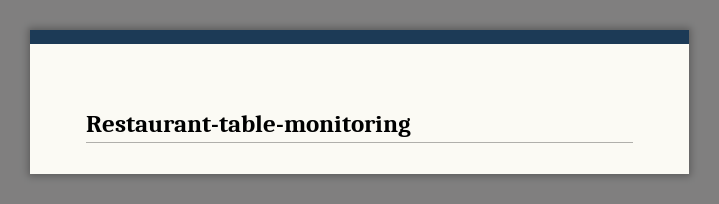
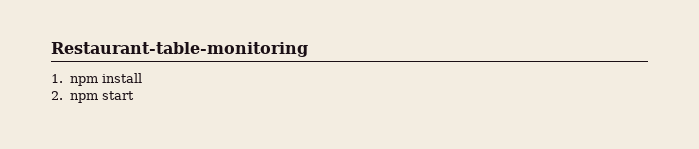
+ 1. npm install
+ 2. npm start

